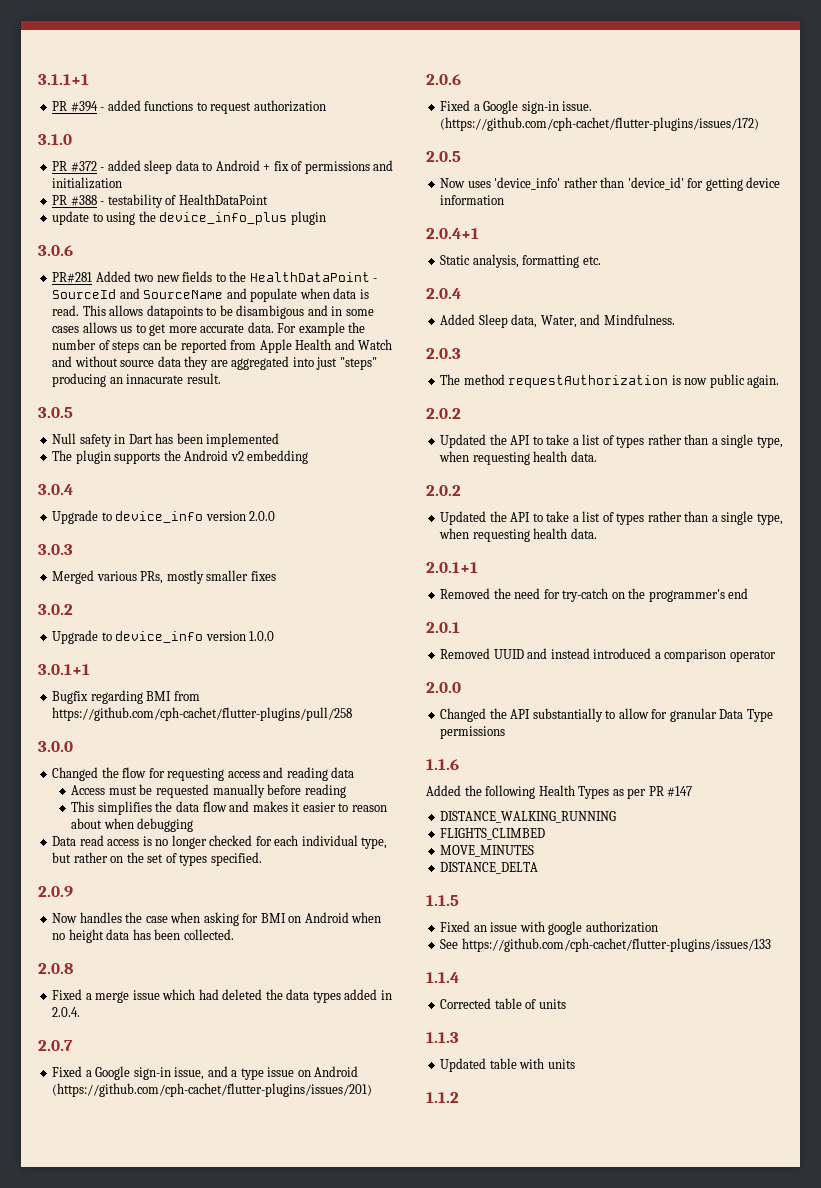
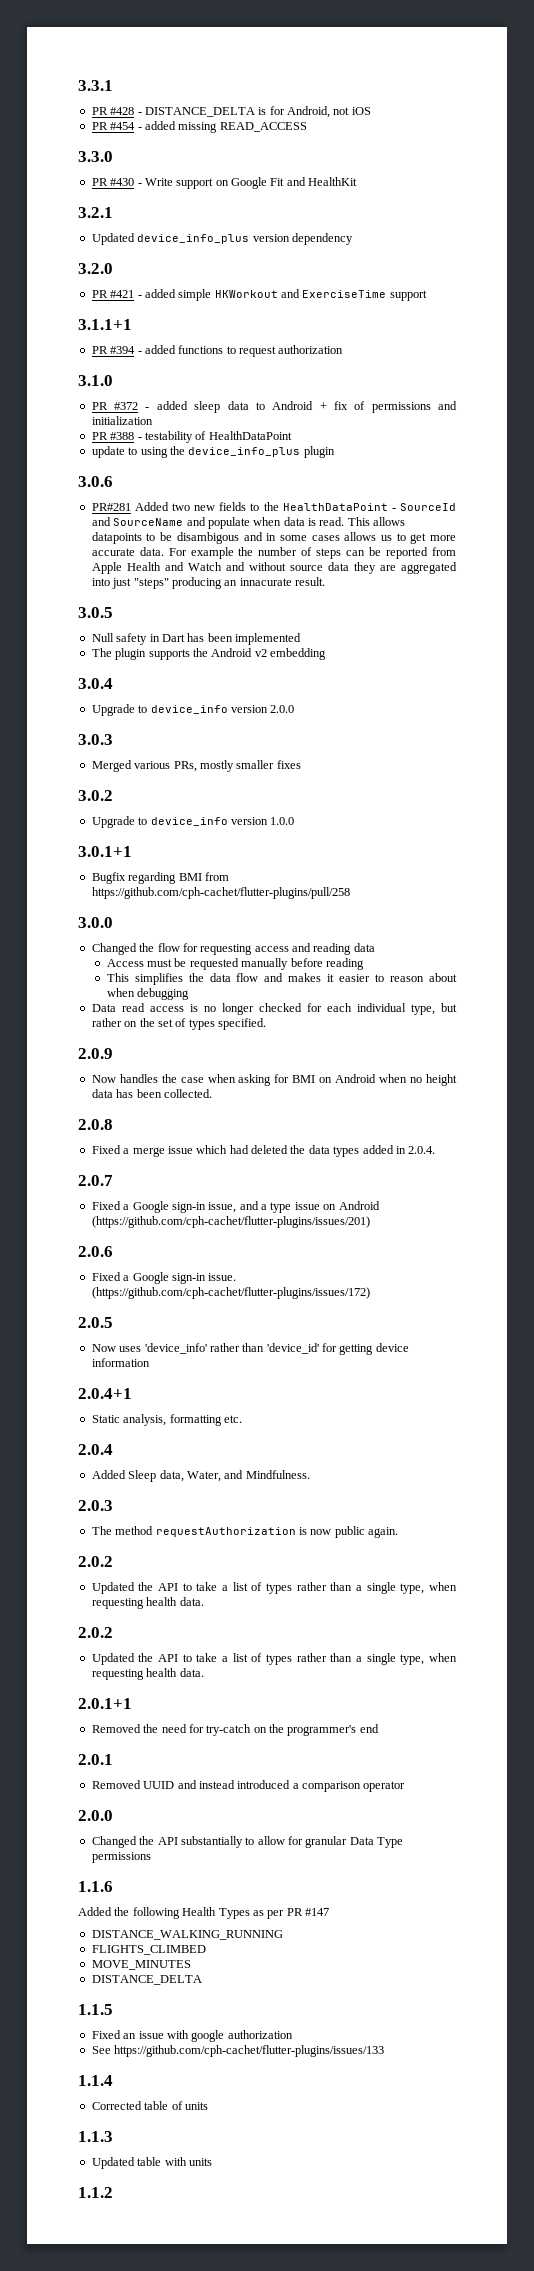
+ 3.3.1
+ PR #428 - DISTANCE_DELTA is for Android, not iOS
+ PR #454 - added missing READ_ACCESS
+ 3.3.0
+ PR #430 - Write support on Google Fit and HealthKit
+ 3.2.1
+ Updated device_info_plus version dependency
+ 3.2.0
+ PR #421 - added simple HKWorkout and ExerciseTime support

